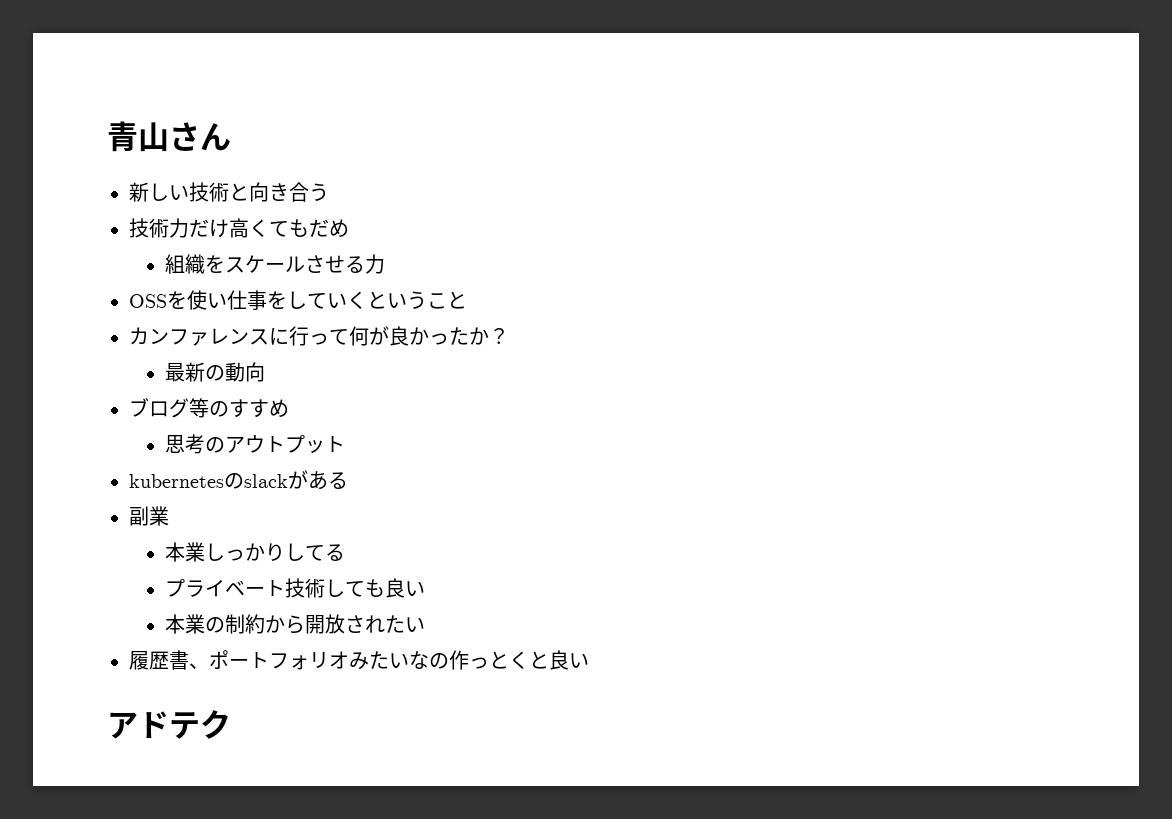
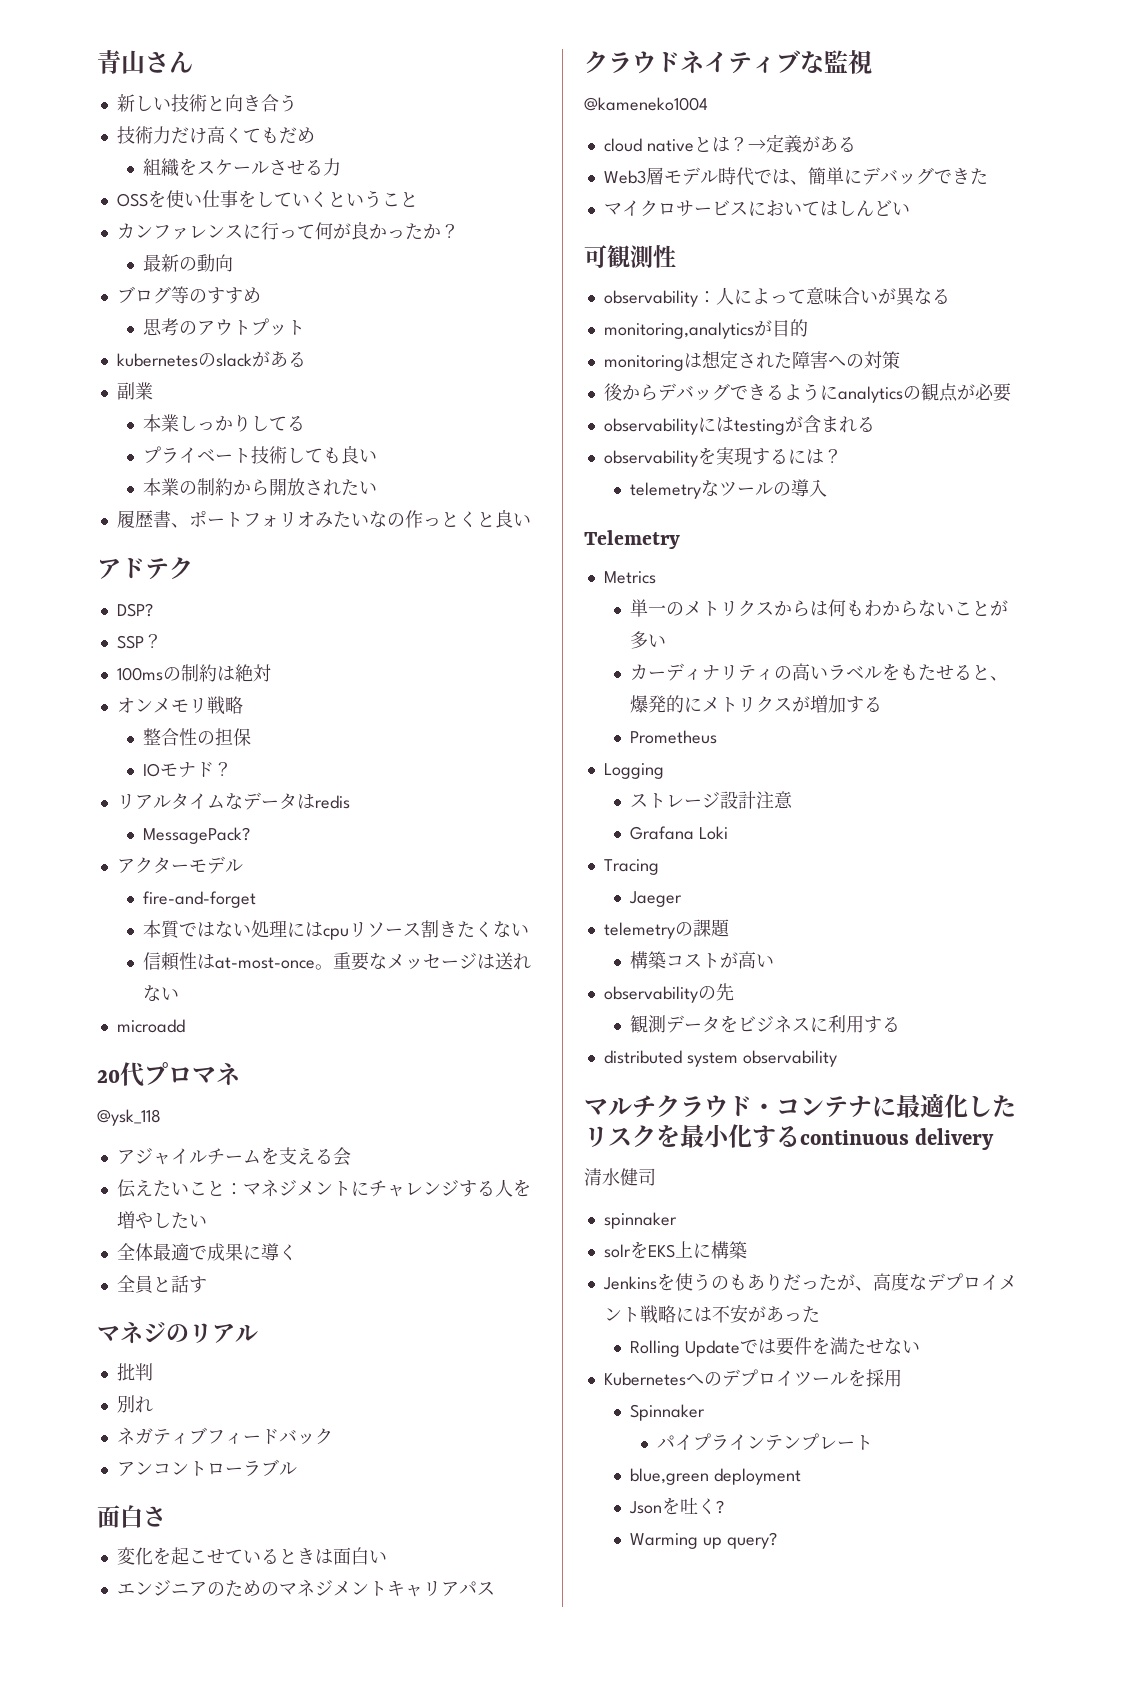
+ DSP?
+ SSP？
+ 100msの制約は絶対
+ オンメモリ戦略
+ 整合性の担保
+ IOモナド？
+ リアルタイムなデータはredis
+ MessagePack?
+ アクターモデル
+ fire-and-forget
+ 本質ではない処理にはcpuリソース割きたくない
+ 信頼性はat-most-once。重要なメッセージは送れない
+ microadd
+ 20代プロマネ
+ @ysk_118
+ アジャイルチームを支える会
+ 伝えたいこと：マネジメントにチャレンジする人を増やしたい
+ 全体最適で成果に導く
+ 全員と話す
+ マネジのリアル
+ 批判
+ 別れ
+ ネガティブフィードバック
+ アンコントローラブル
+ 面白さ
+ 変化を起こせているときは面白い
+ エンジニアのためのマネジメントキャリアパス
+ クラウドネイティブな監視
+ @kameneko1004
+ cloud nativeとは？→定義がある
+ Web3層モデル時代では、簡単にデバッグできた
+ マイクロサービスにおいてはしんどい
+ 可観測性
+ observability：人によって意味合いが異なる
+ monitoring,analyticsが目的
+ monitoringは想定された障害への対策
+ 後からデバッグできるようにanalyticsの観点が必要
+ observabilityにはtestingが含まれる
+ observabilityを実現するには？
+ telemetryなツールの導入
+ Telemetry
+ Metrics
+ 単一のメトリクスからは何もわからないことが多い
+ カーディナリティの高いラベルをもたせると、爆発的にメトリクスが増加する
+ Prometheus
+ Logging
+ ストレージ設計注意
+ Grafana Loki
+ Tracing
+ Jaeger
+ telemetryの課題
+ 構築コストが高い
+ observabilityの先
+ 観測データをビジネスに利用する
+ distributed system observability
+ マルチクラウド・コンテナに最適化したリスクを最小化するcontinuous delivery
+ 清水健司
+ spinnaker
+ solrをEKS上に構築
+ Jenkinsを使うのもありだったが、高度なデプロイメント戦略には不安があった
+ Rolling Updateでは要件を満たせない
+ Kubernetesへのデプロイツールを採用
+ Spinnaker
+ パイプラインテンプレート
+ blue,green deployment
+ Jsonを吐く?
+ Warming up query?

